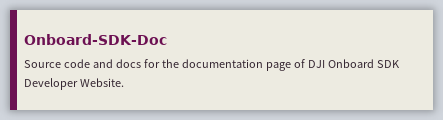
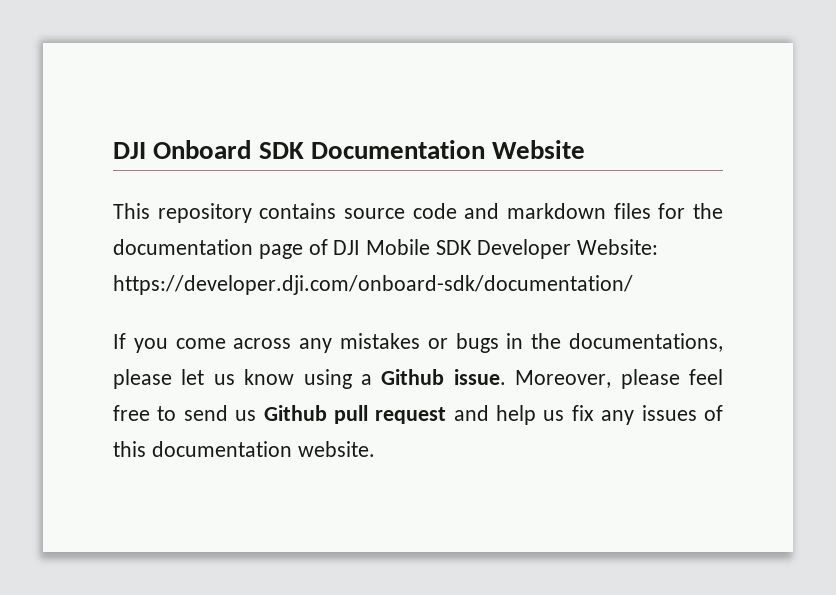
- Onboard-SDK-Doc
- Source code and docs for the documentation page of DJI Onboard SDK Developer Website.
+ DJI Onboard SDK Documentation Website
+ This repository contains source code and markdown files for the documentation page of DJI Mobile SDK Developer Website: https://developer.dji.com/onboard-sdk/documentation/
+ If you come across any mistakes or bugs in the documentations, please let us know using a Github issue. Moreover, please feel free to send us Github pull request and help us fix any issues of this documentation website.

